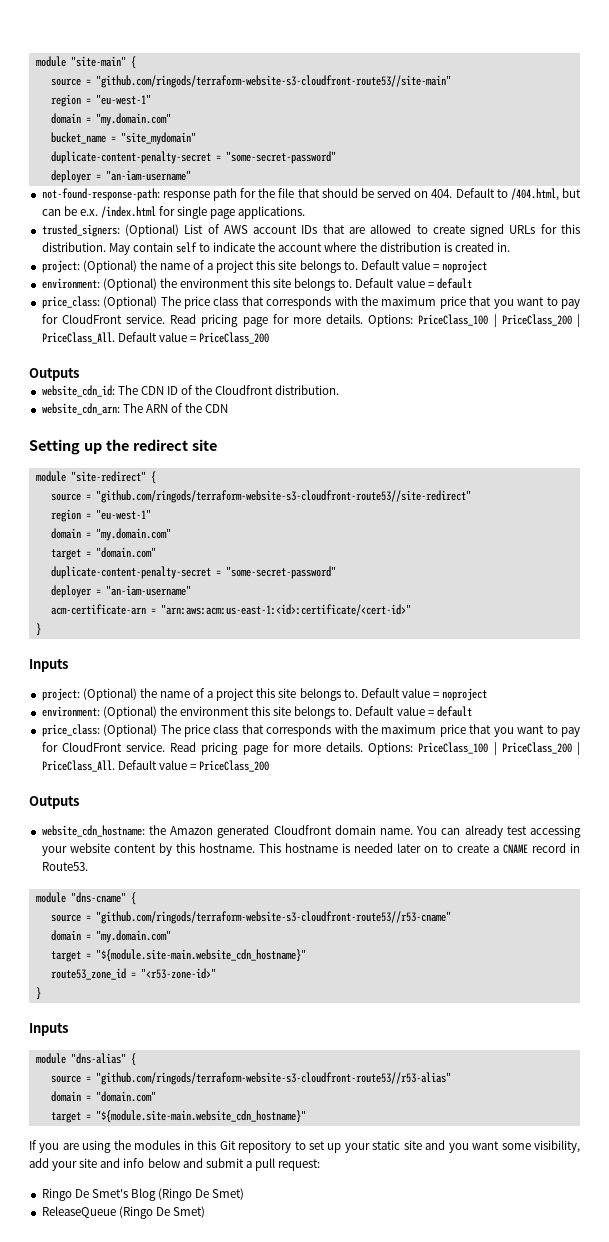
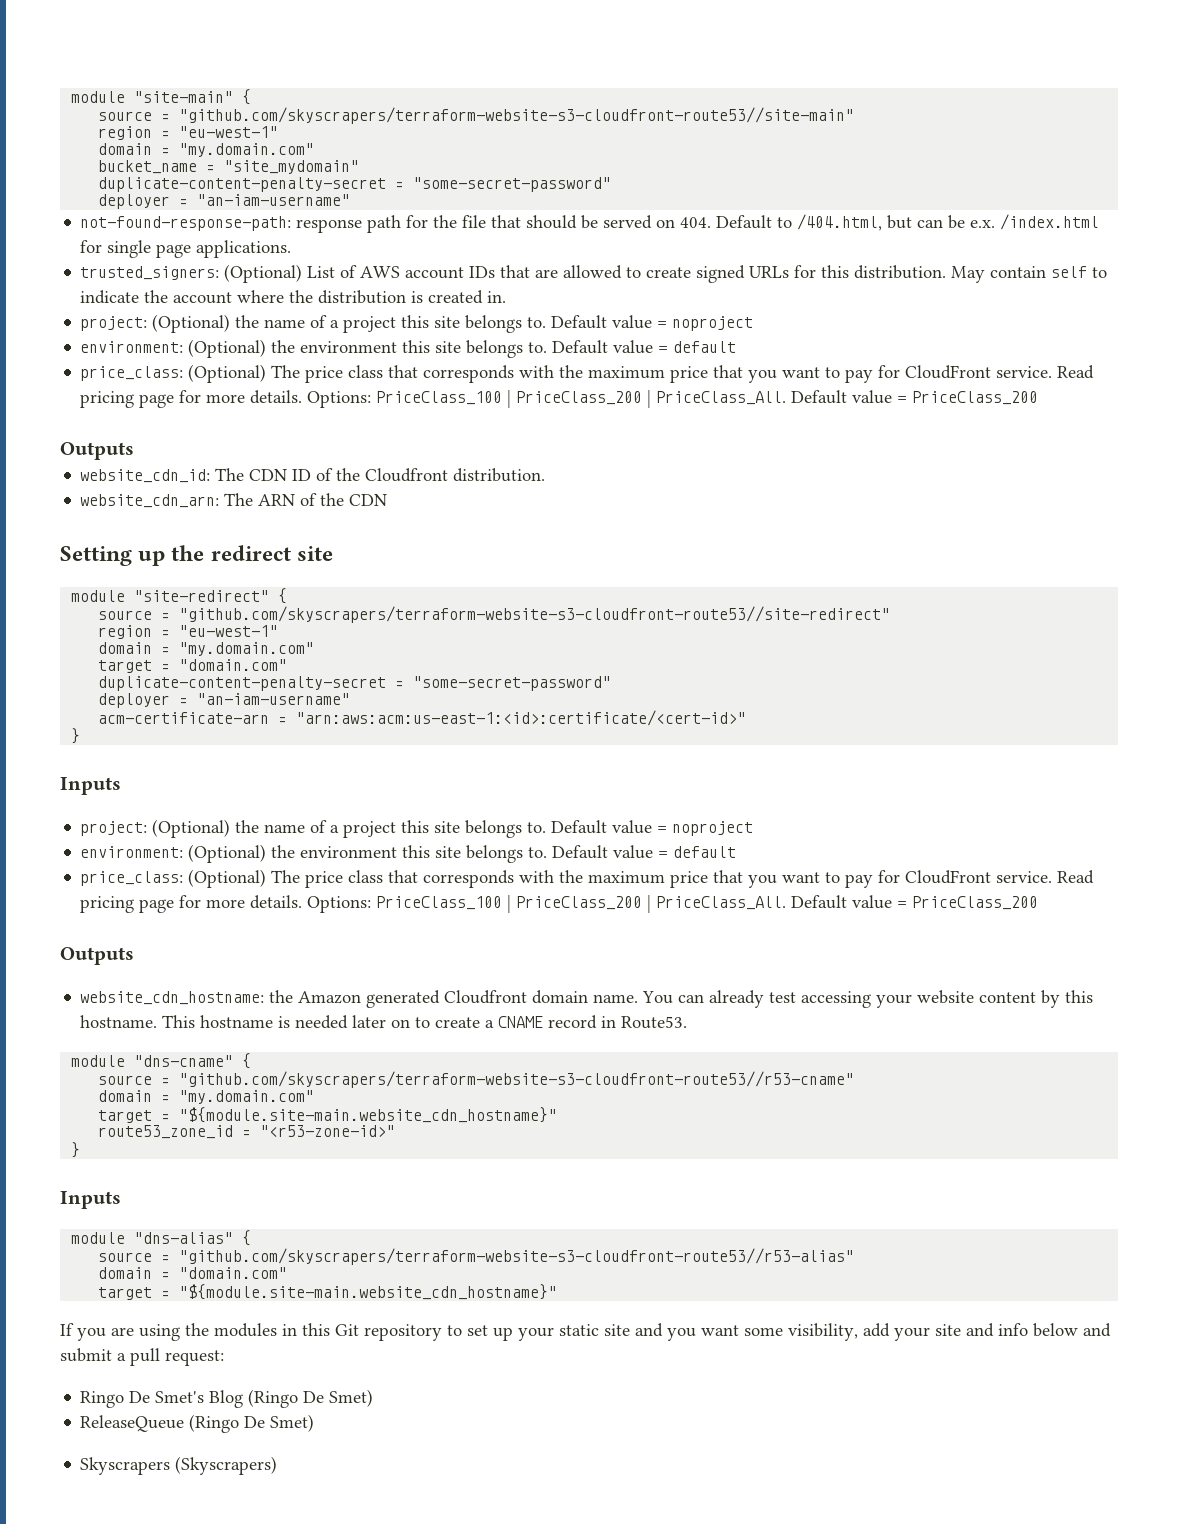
- source = "github.com/ringods/terraform-website-s3-cloudfront-route53//site-main"
+ source = "github.com/skyscrapers/terraform-website-s3-cloudfront-route53//site-main"
- source = "github.com/ringods/terraform-website-s3-cloudfront-route53//site-redirect"
+ source = "github.com/skyscrapers/terraform-website-s3-cloudfront-route53//site-redirect"
- source = "github.com/ringods/terraform-website-s3-cloudfront-route53//r53-cname"
+ source = "github.com/skyscrapers/terraform-website-s3-cloudfront-route53//r53-cname"
- source = "github.com/ringods/terraform-website-s3-cloudfront-route53//r53-alias"
+ source = "github.com/skyscrapers/terraform-website-s3-cloudfront-route53//r53-alias"
+ Skyscrapers (Skyscrapers)

